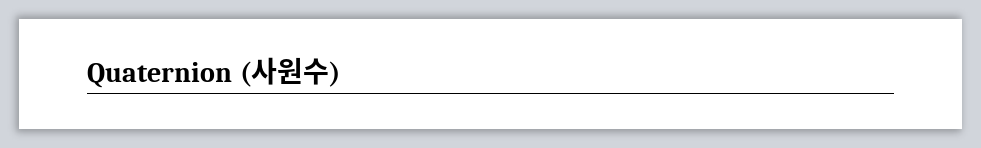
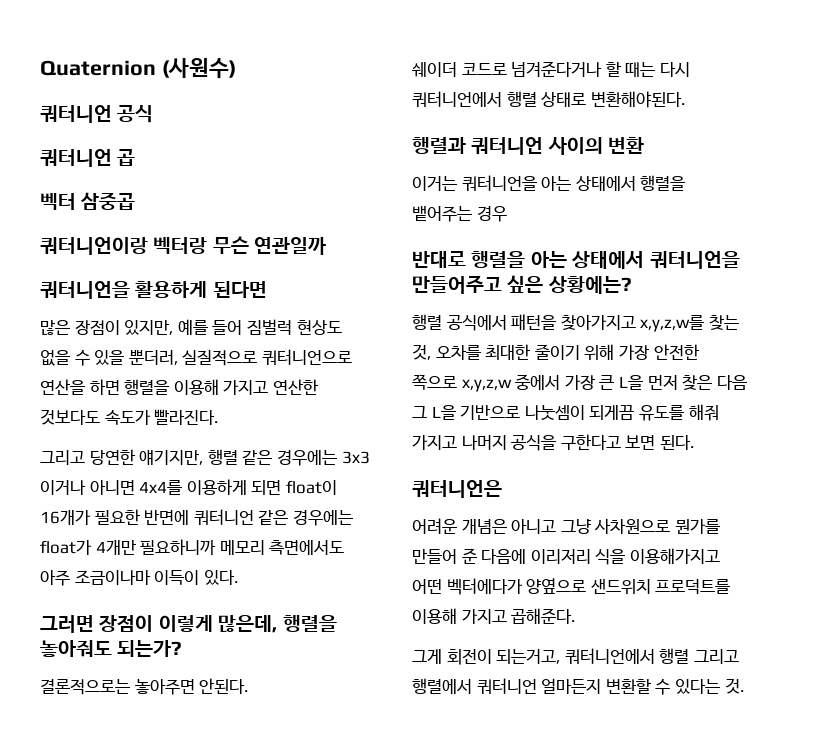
+ 쿼터니언 공식
+ 쿼터니언 곱
+ 벡터 삼중곱
+ 쿼터니언이랑 벡터랑 무슨 연관일까
+ 쿼터니언을 활용하게 된다면
+ 많은 장점이 있지만, 예를 들어 짐벌럭 현상도 없을 수 있을 뿐더러, 실질적으로 쿼터니언으로 연산을 하면 행렬을 이용해 가지고 연산한 것보다도 속도가 빨라진다.
+ 그리고 당연한 얘기지만, 행렬 같은 경우에는 3x3 이거나 아니면 4x4를 이용하게 되면 float이 16개가 필요한 반면에 쿼터니언 같은 경우에는 float가 4개만 필요하니까 메모리 측면에서도 아주 조금이나마 이득이 있다.
+ 그러면 장점이 이렇게 많은데, 행렬을 놓아줘도 되는가?
+ 결론적으로는 놓아주면 안된다.
+ 쉐이더 코드로 넘겨준다거나 할 때는 다시 쿼터니언에서 행렬 상태로 변환해야된다.
+ 행렬과 쿼터니언 사이의 변환
+ 이거는 쿼터니언을 아는 상태에서 행렬을 뱉어주는 경우
+ 반대로 행렬을 아는 상태에서 쿼터니언을 만들어주고 싶은 상황에는?
+ 행렬 공식에서 패턴을 찾아가지고 x,y,z,w를 찾는 것, 오차를 최대한 줄이기 위해 가장 안전한 쪽으로 x,y,z,w 중에서 가장 큰 L을 먼저 찾은 다음 그 L을 기반으로 나눗셈이 되게끔 유도를 해줘 가지고 나머지 공식을 구한다고 보면 된다.
+ 쿼터니언은
+ 어려운 개념은 아니고 그냥 사차원으로 뭔가를 만들어 준 다음에 이리저리 식을 이용해가지고 어떤 벡터에다가 양옆으로 샌드위치 프로덕트를 이용해 가지고 곱해준다.
+ 그게 회전이 되는거고, 쿼터니언에서 행렬 그리고 행렬에서 쿼터니언 얼마든지 변환할 수 있다는 것.

